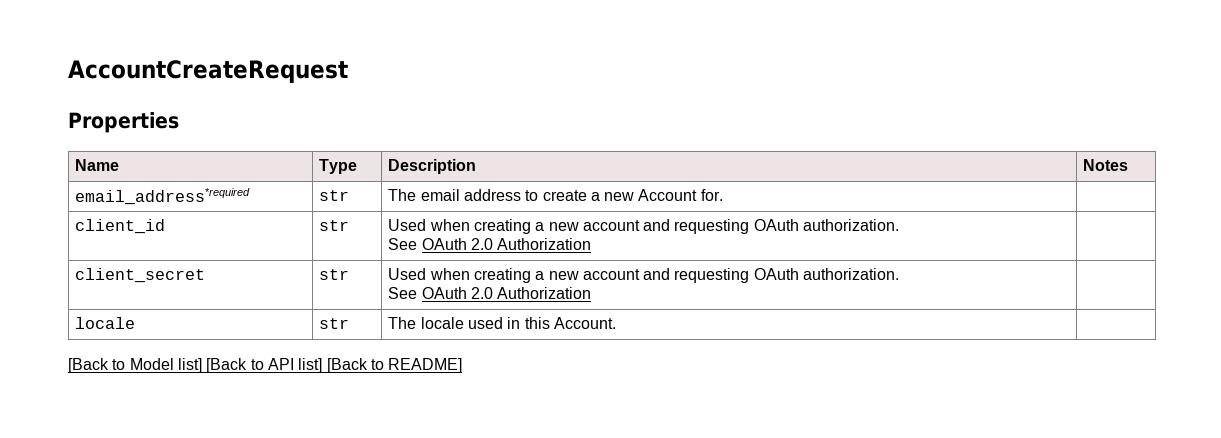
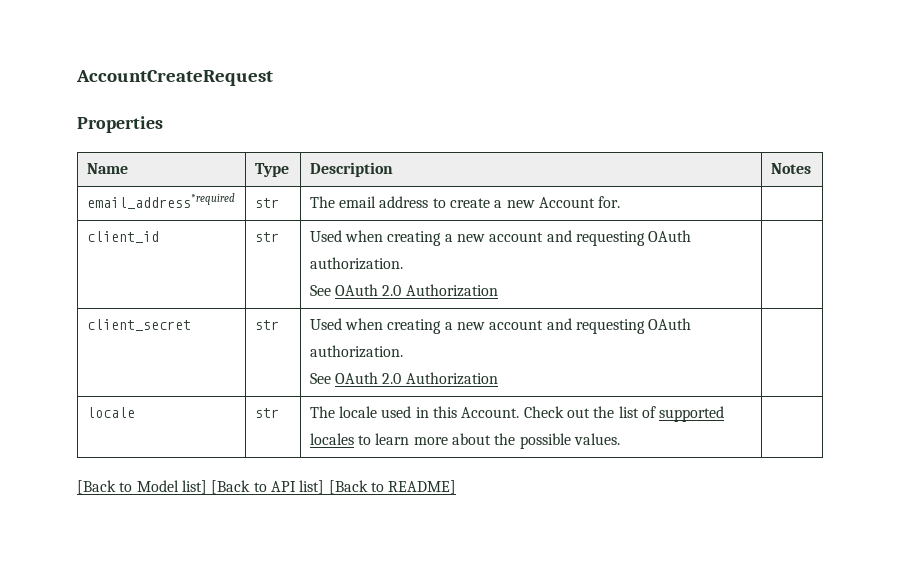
- locale | str | The locale used in this Account. |
+ locale | str | The locale used in this Account. Check out the list of supported locales to learn more about the possible values. |

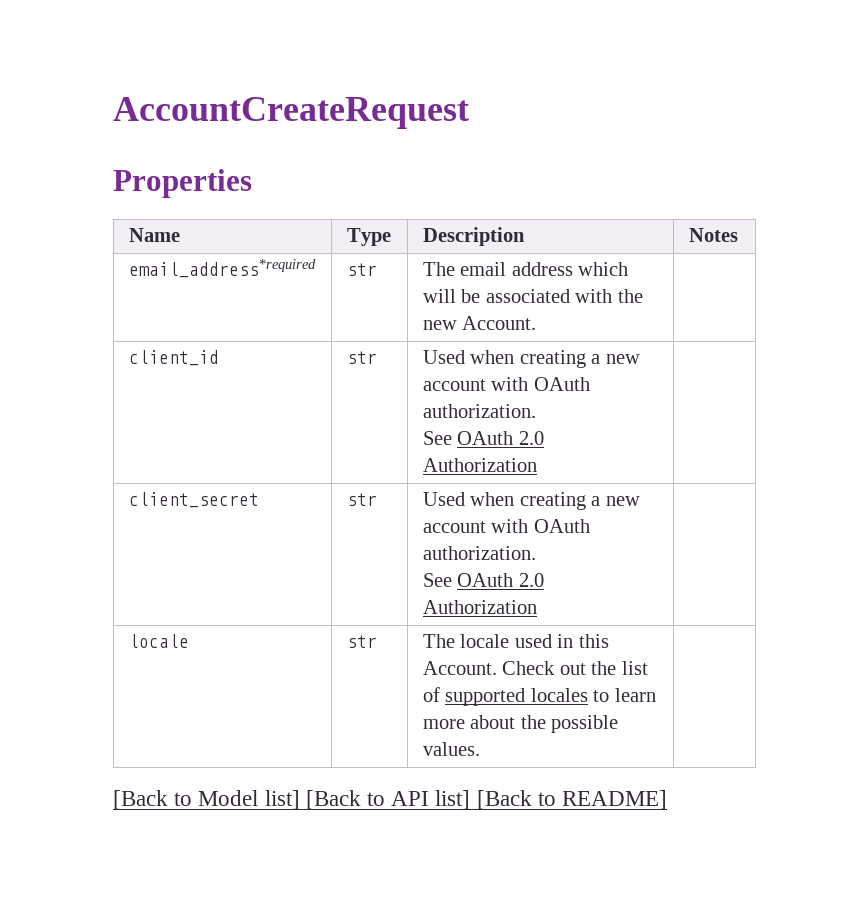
- email_address*required | str | The email address to create a new Account for. |
+ email_address*required | str | The email address which will be associated with the new Account. |
- client_id | str | Used when creating a new account and requesting OAuth authorization.
+ client_id | str | Used when creating a new account with OAuth authorization.
- client_secret | str | Used when creating a new account and requesting OAuth authorization.
+ client_secret | str | Used when creating a new account with OAuth authorization.

